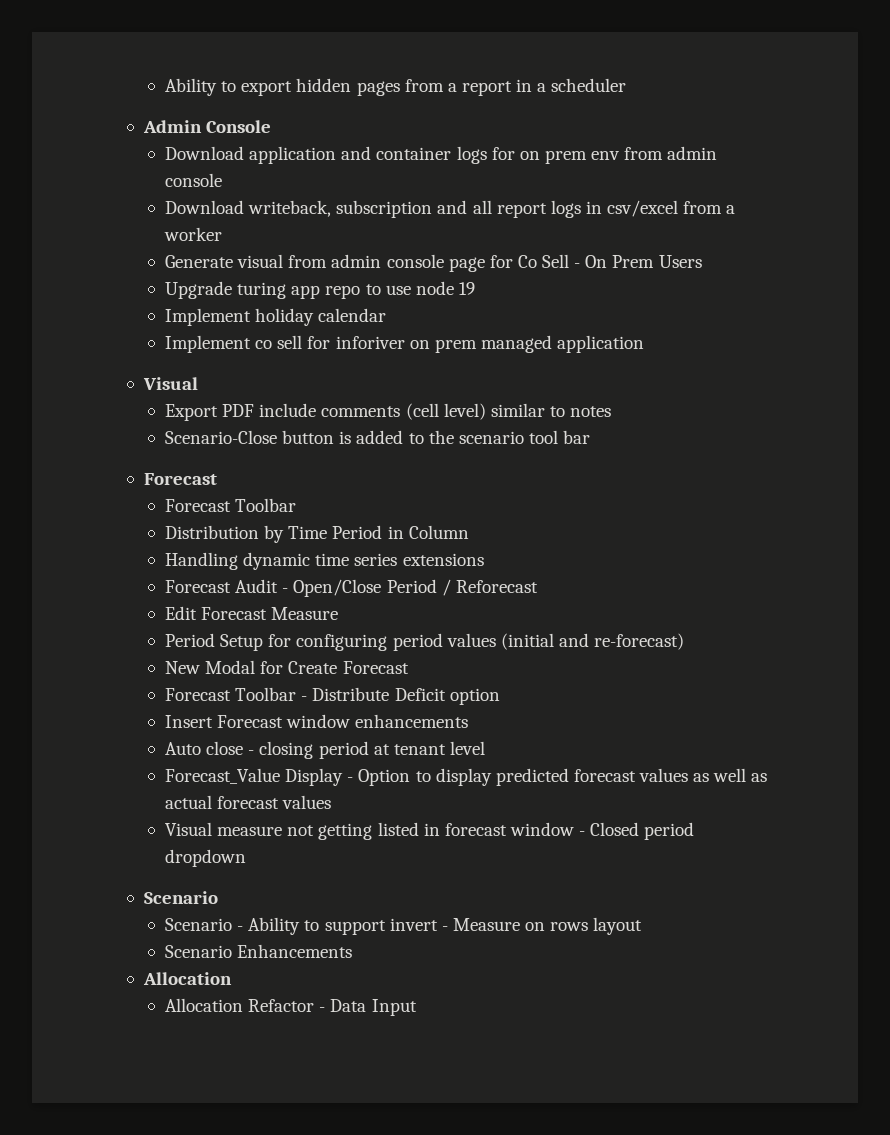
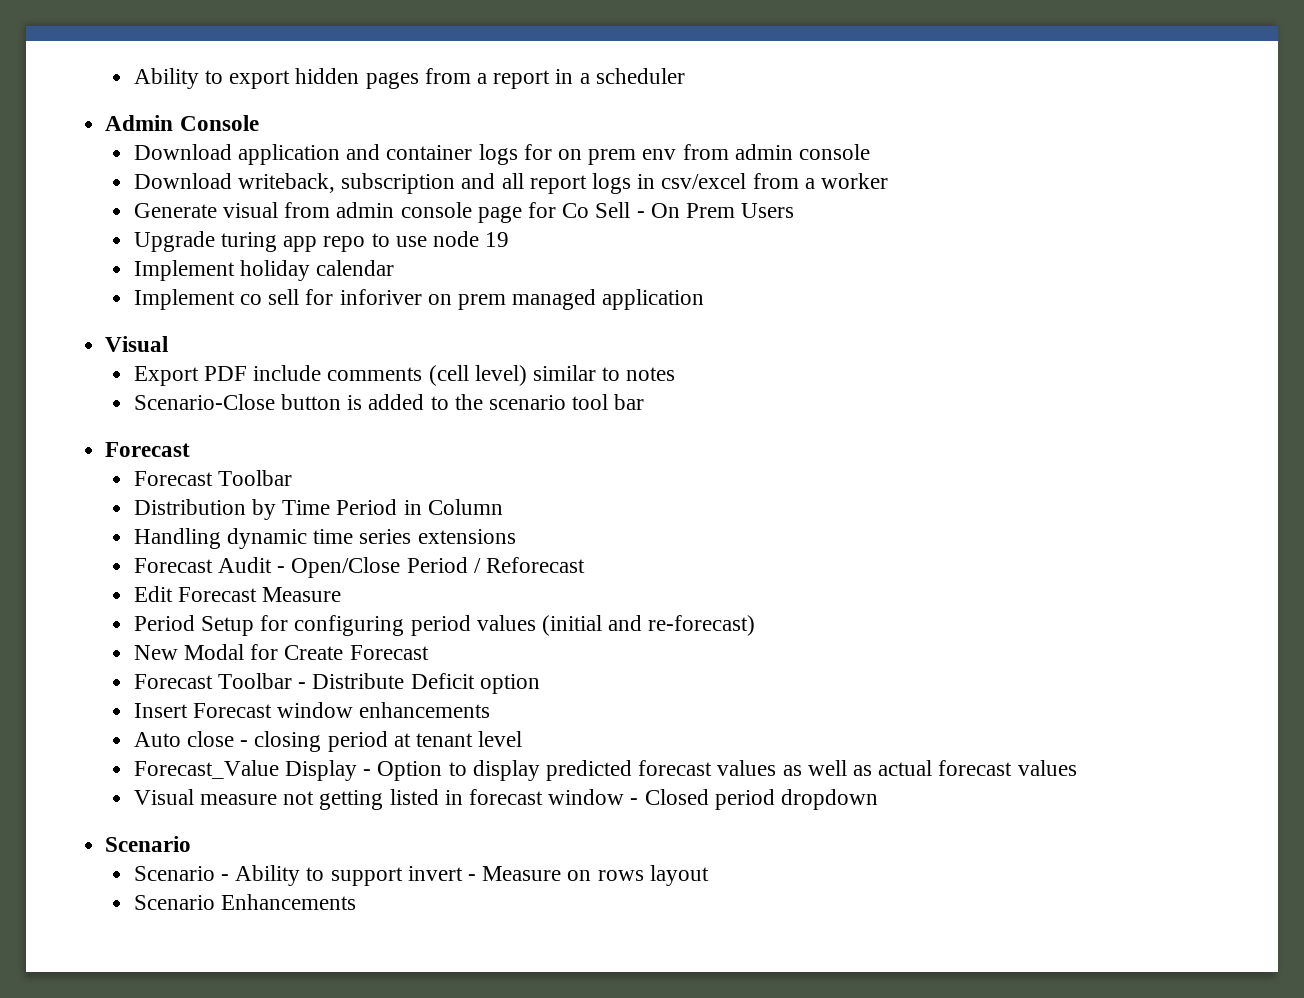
  Scenario Enhancements
- Allocation
- Allocation Refactor - Data Input

